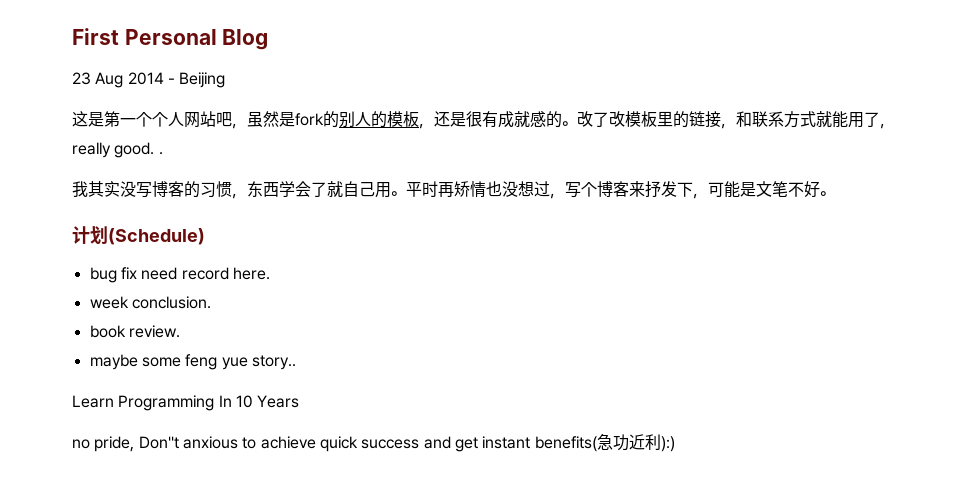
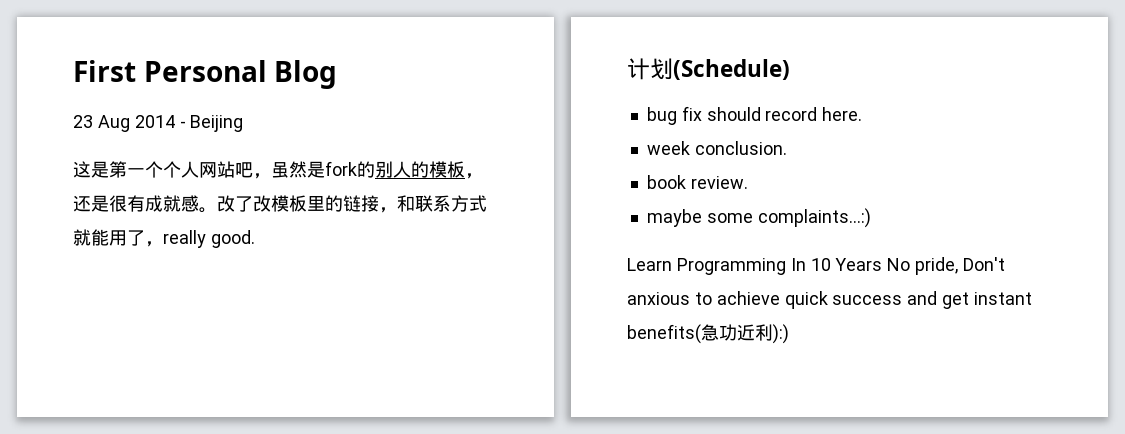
- 这是第一个个人网站吧，虽然是fork的别人的模板，还是很有成就感的。
+ 这是第一个个人网站吧，虽然是fork的别人的模板，还是很有成就感。
- 改了改模板里的链接，和联系方式就能用了，really good. .
- 我其实没写博客的习惯，东西学会了就自己用。平时再矫情也没想过，写个博客来抒发下，可能是文笔不好。
+ 改了改模板里的链接，和联系方式就能用了，really good.
- bug fix need record here.
+ bug fix should record here.
- maybe some feng yue story..
+ maybe some complaints...:)
- Learn Programming In 10 Years
- no pride, Don''t anxious to achieve quick success and get instant benefits(急功近利):)
+ Learn Programming In 10 Years No pride, Don't anxious to achieve quick success and get instant benefits(急功近利):)

